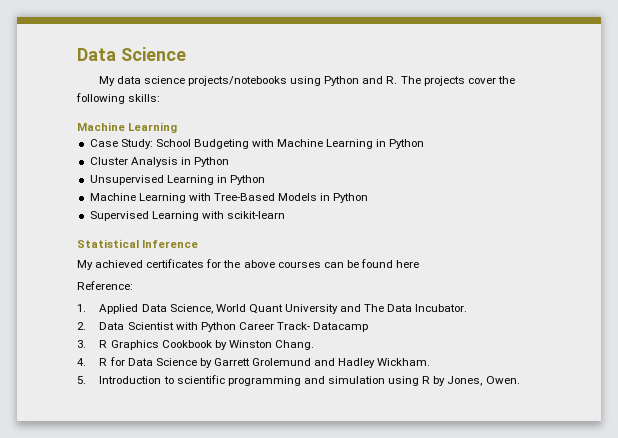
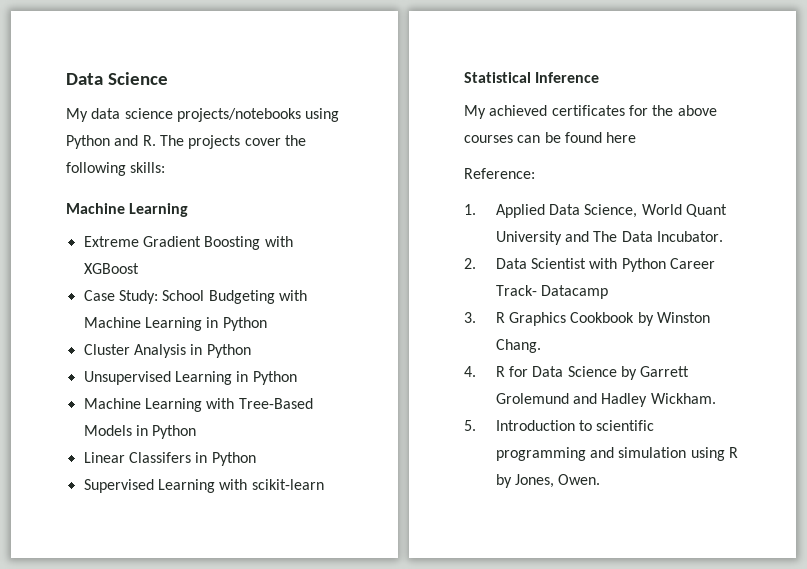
+ Extreme Gradient Boosting with XGBoost
+ Linear Classifers in Python

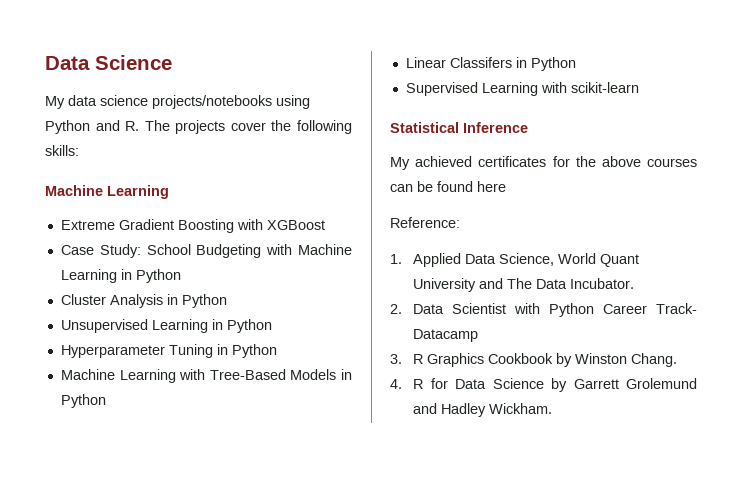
+ Hyperparameter Tuning in Python
- 5. Introduction to scientific programming and simulation using R by Jones, Owen.

